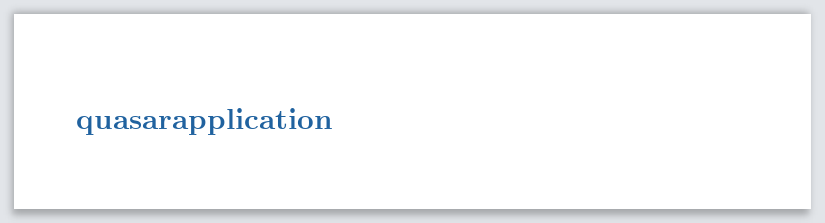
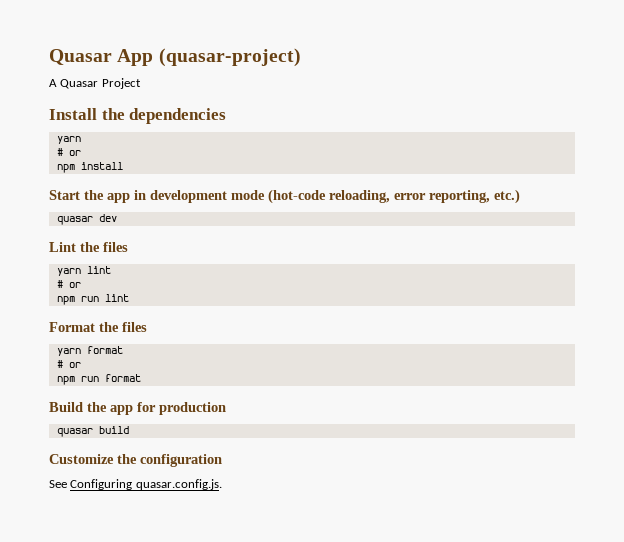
- quasarapplication
+ Quasar App (quasar-project)
+ A Quasar Project
+ Install the dependencies
+ yarn
+ # or
+ npm install
+ Start the app in development mode (hot-code reloading, error reporting, etc.)
+ quasar dev
+ Lint the files
+ yarn lint
+ # or
+ npm run lint
+ Format the files
+ yarn format
+ # or
+ npm run format
+ Build the app for production
+ quasar build
+ Customize the configuration
+ See Configuring quasar.config.js.

